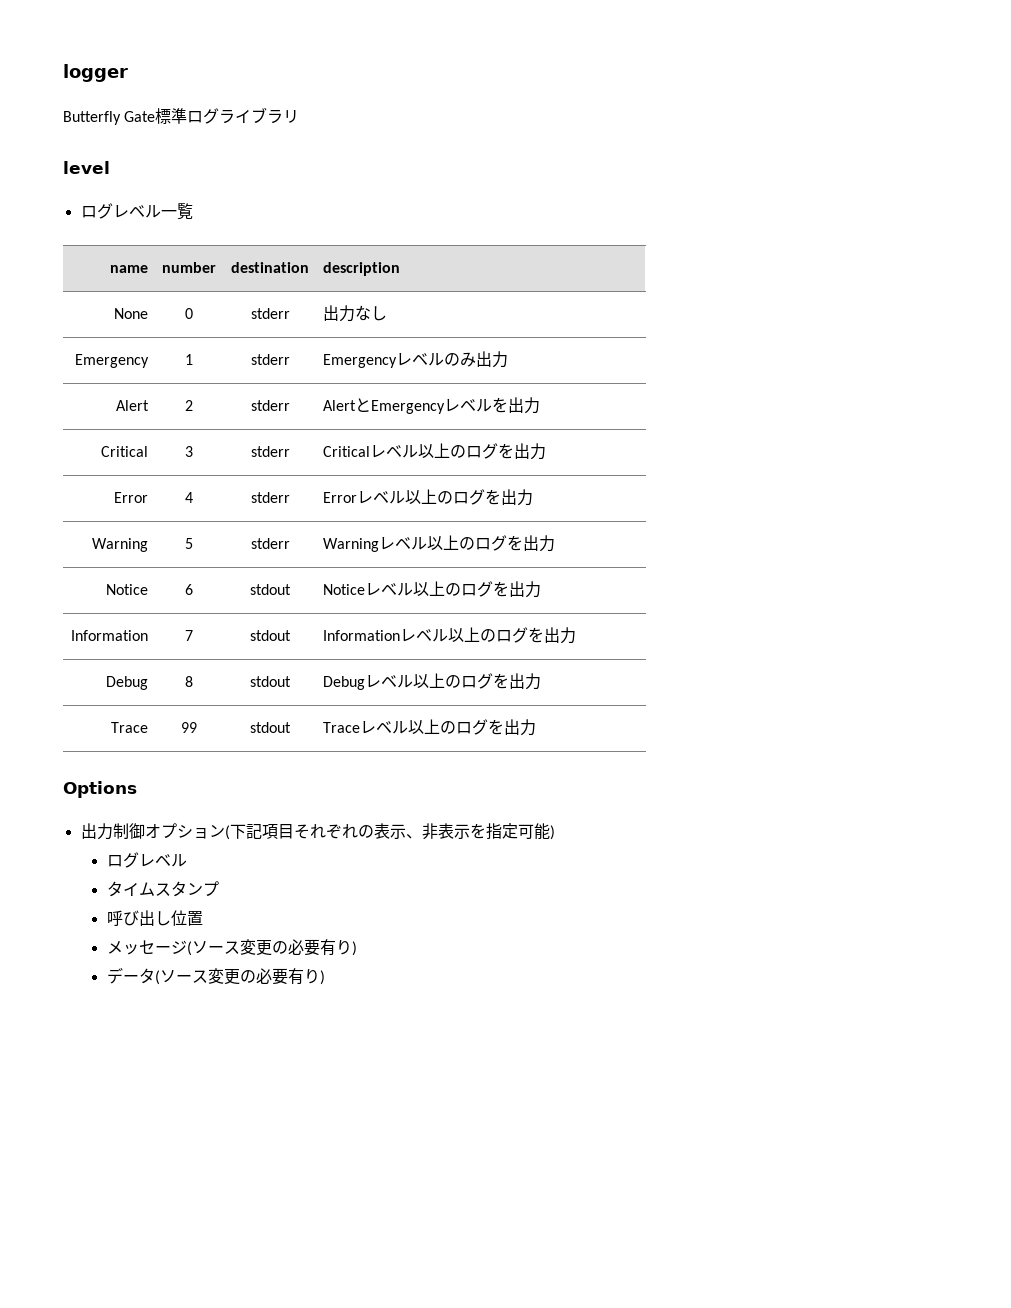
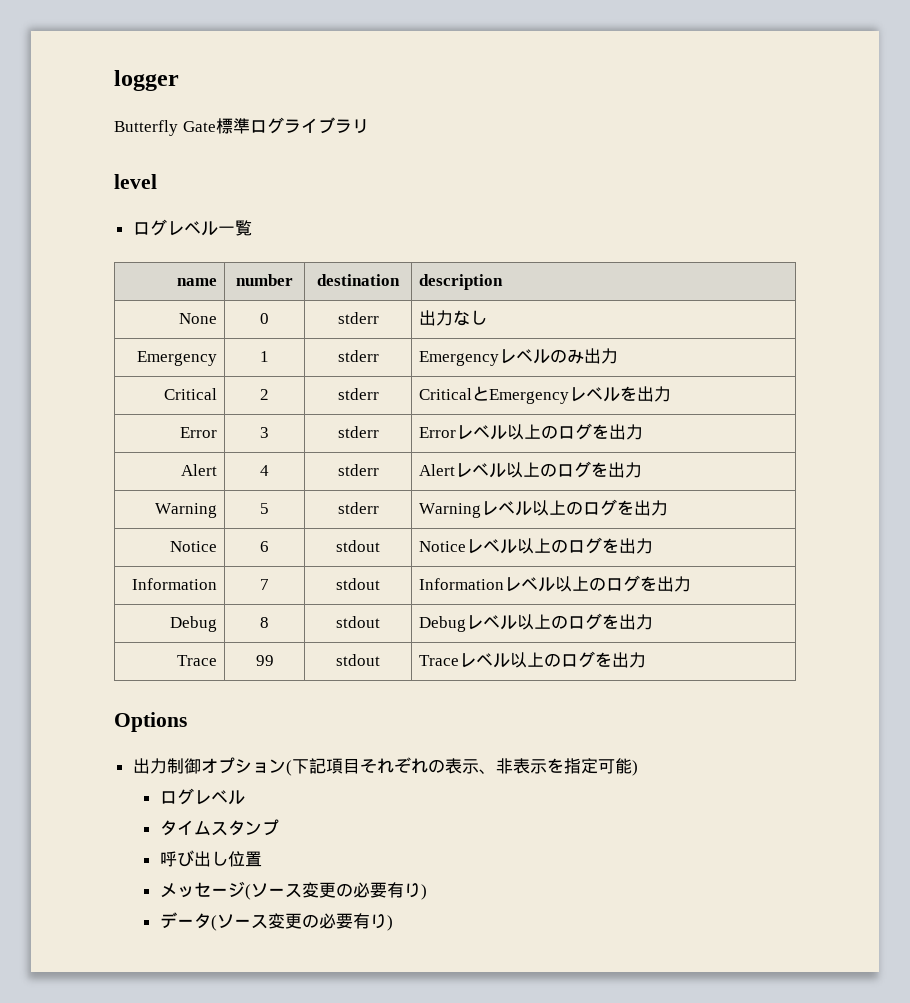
- Alert | 2 | stderr | AlertとEmergencyレベルを出力
+ Critical | 2 | stderr | CriticalとEmergencyレベルを出力
- Critical | 3 | stderr | Criticalレベル以上のログを出力
- Error | 4 | stderr | Errorレベル以上のログを出力
+ Error | 3 | stderr | Errorレベル以上のログを出力
+ Alert | 4 | stderr | Alertレベル以上のログを出力

